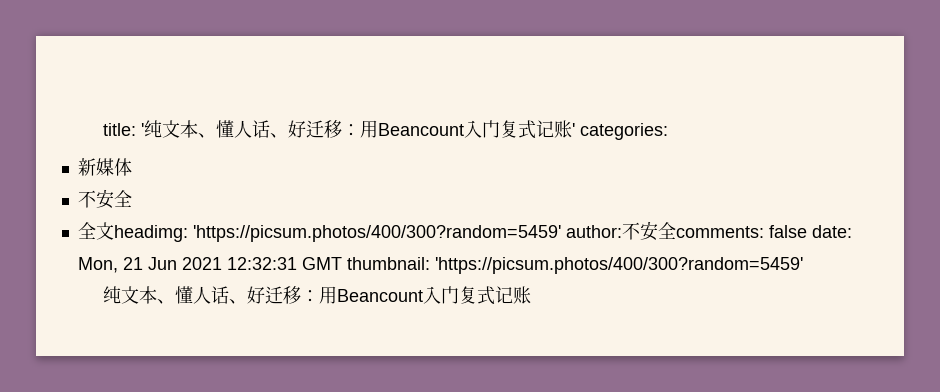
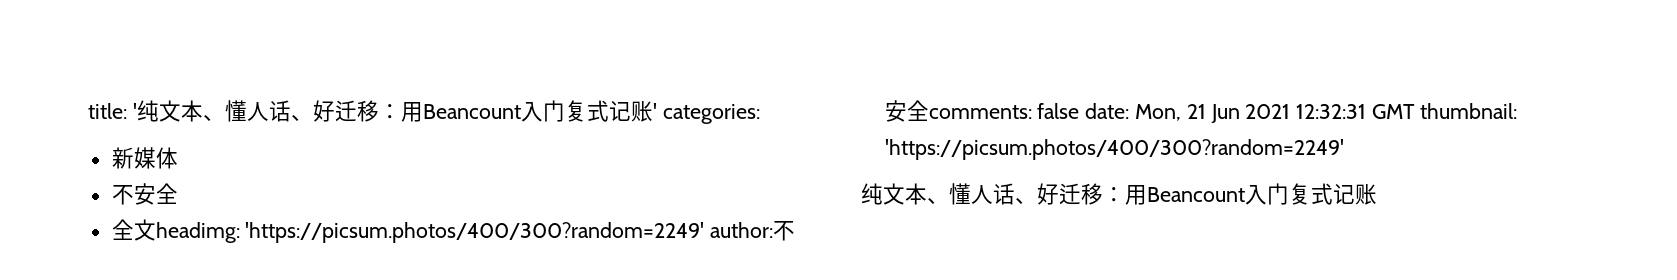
- 全文headimg: 'https://picsum.photos/400/300?random=5459' author:不安全comments: false date: Mon, 21 Jun 2021 12:32:31 GMT thumbnail: 'https://picsum.photos/400/300?random=5459'
+ 全文headimg: 'https://picsum.photos/400/300?random=2249' author:不安全comments: false date: Mon, 21 Jun 2021 12:32:31 GMT thumbnail: 'https://picsum.photos/400/300?random=2249'

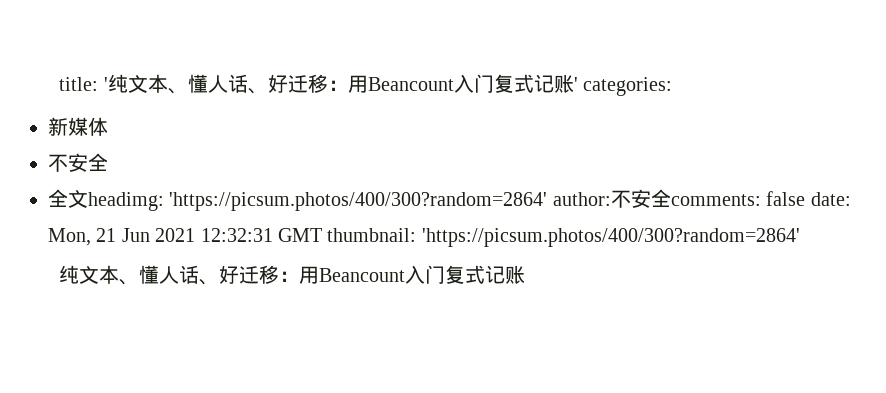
- 全文headimg: 'https://picsum.photos/400/300?random=2249' author:不安全comments: false date: Mon, 21 Jun 2021 12:32:31 GMT thumbnail: 'https://picsum.photos/400/300?random=2249'
+ 全文headimg: 'https://picsum.photos/400/300?random=2864' author:不安全comments: false date: Mon, 21 Jun 2021 12:32:31 GMT thumbnail: 'https://picsum.photos/400/300?random=2864'

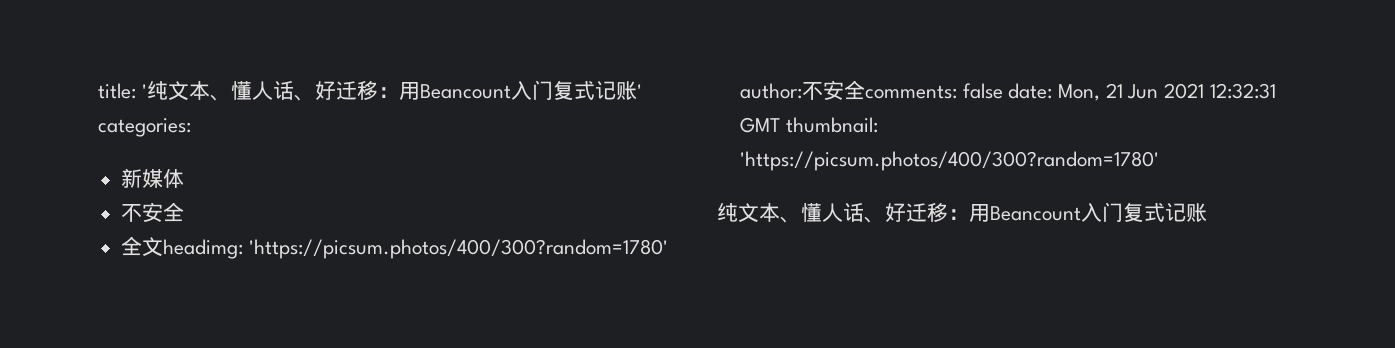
- 全文headimg: 'https://picsum.photos/400/300?random=2864' author:不安全comments: false date: Mon, 21 Jun 2021 12:32:31 GMT thumbnail: 'https://picsum.photos/400/300?random=2864'
+ 全文headimg: 'https://picsum.photos/400/300?random=1780' author:不安全comments: false date: Mon, 21 Jun 2021 12:32:31 GMT thumbnail: 'https://picsum.photos/400/300?random=1780'

